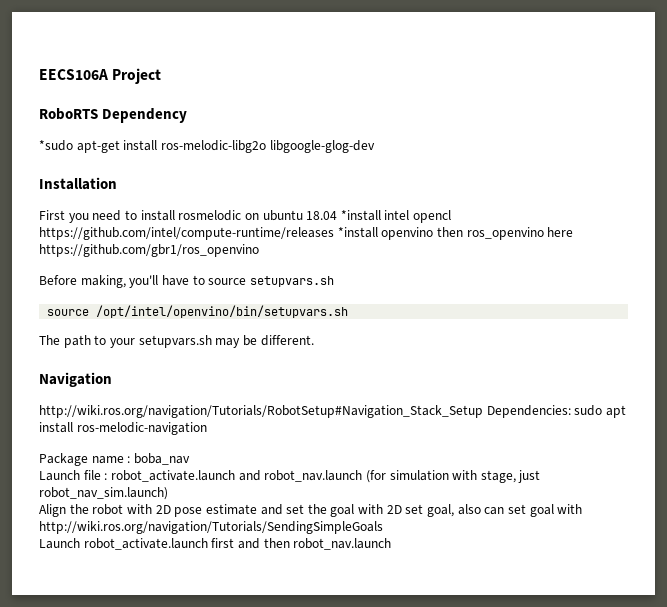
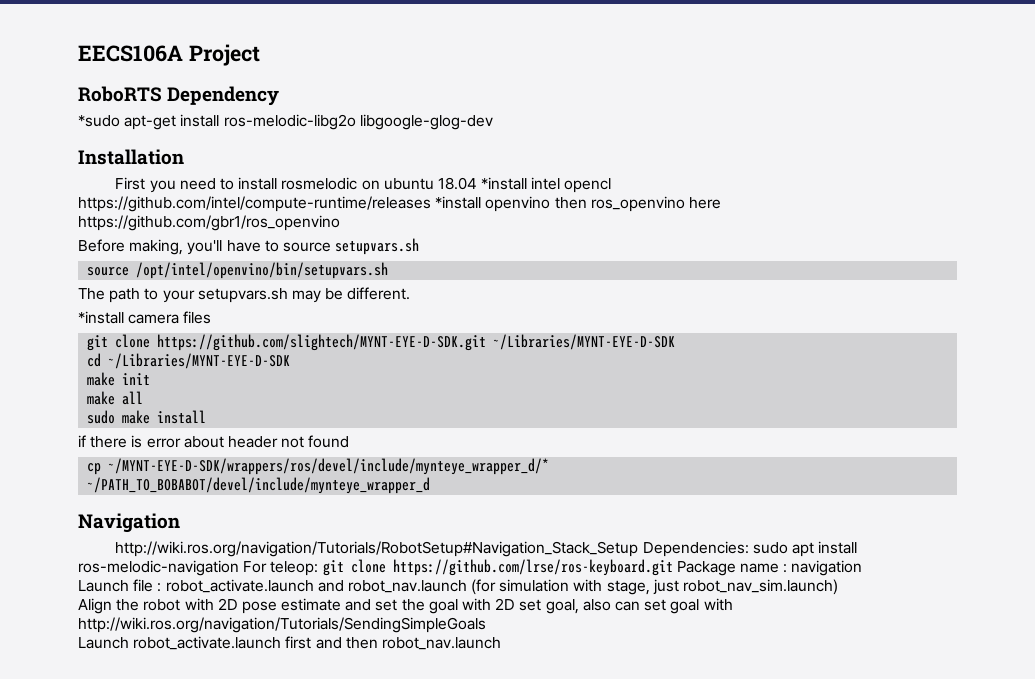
+ *install camera files
+ git clone https://github.com/slightech/MYNT-EYE-D-SDK.git ~/Libraries/MYNT-EYE-D-SDK
+ cd ~/Libraries/MYNT-EYE-D-SDK
+ make init
+ make all
+ sudo make install
+ if there is error about header not found
+ cp ~/MYNT-EYE-D-SDK/wrappers/ros/devel/include/mynteye_wrapper_d/*
+ ~/PATH_TO_BOBABOT/devel/include/mynteye_wrapper_d
- http://wiki.ros.org/navigation/Tutorials/RobotSetup#Navigation_Stack_Setup Dependencies: sudo apt install ros-melodic-navigation
- Package name : boba_nav
+ http://wiki.ros.org/navigation/Tutorials/RobotSetup#Navigation_Stack_Setup Dependencies: sudo apt install ros-melodic-navigation For teleop: git clone https://github.com/lrse/ros-keyboard.git Package name : navigation

